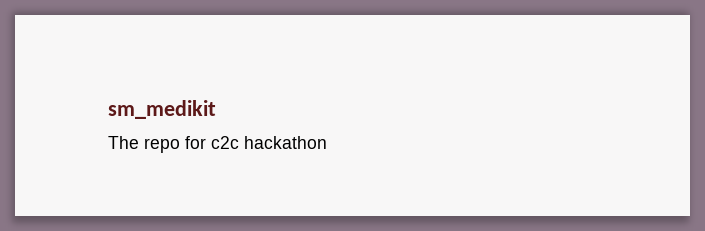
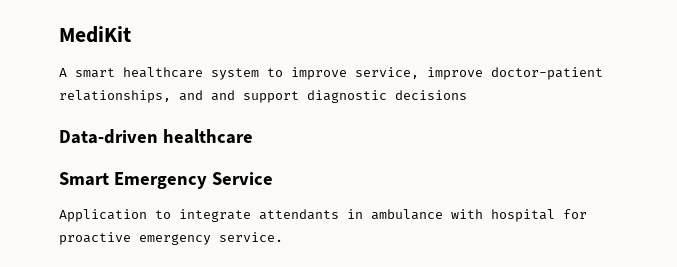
- sm_medikit
- The repo for c2c hackathon
+ MediKit
+ A smart healthcare system to improve service, improve doctor-patient relationships, and and support diagnostic decisions
+ Data-driven healthcare
+ Smart Emergency Service
+ Application to integrate attendants in ambulance with hospital for proactive emergency service.

